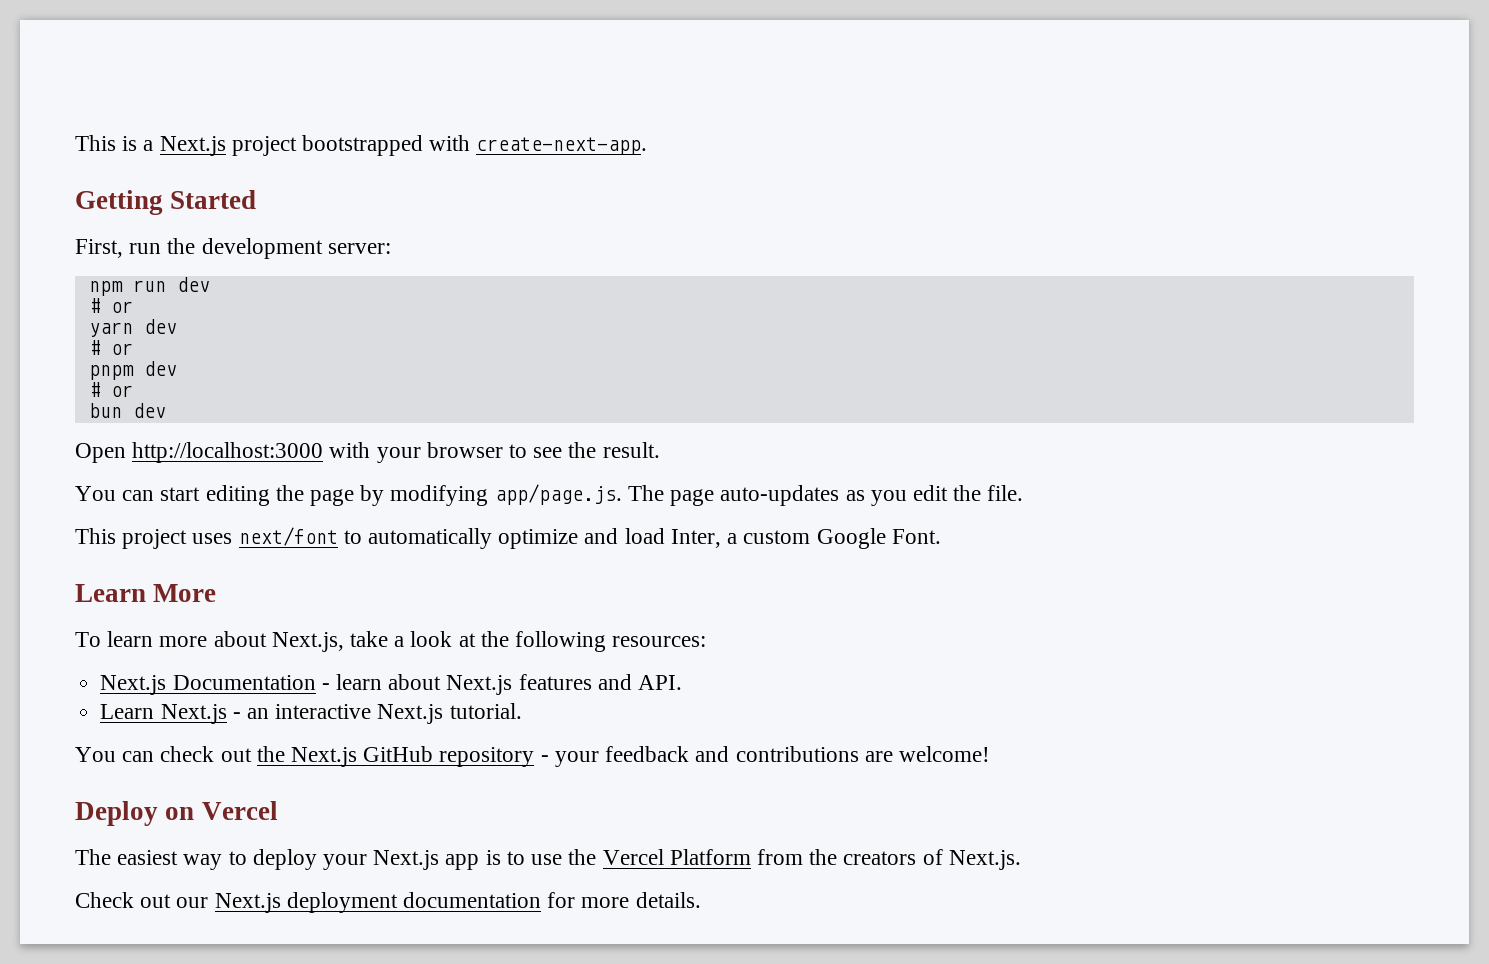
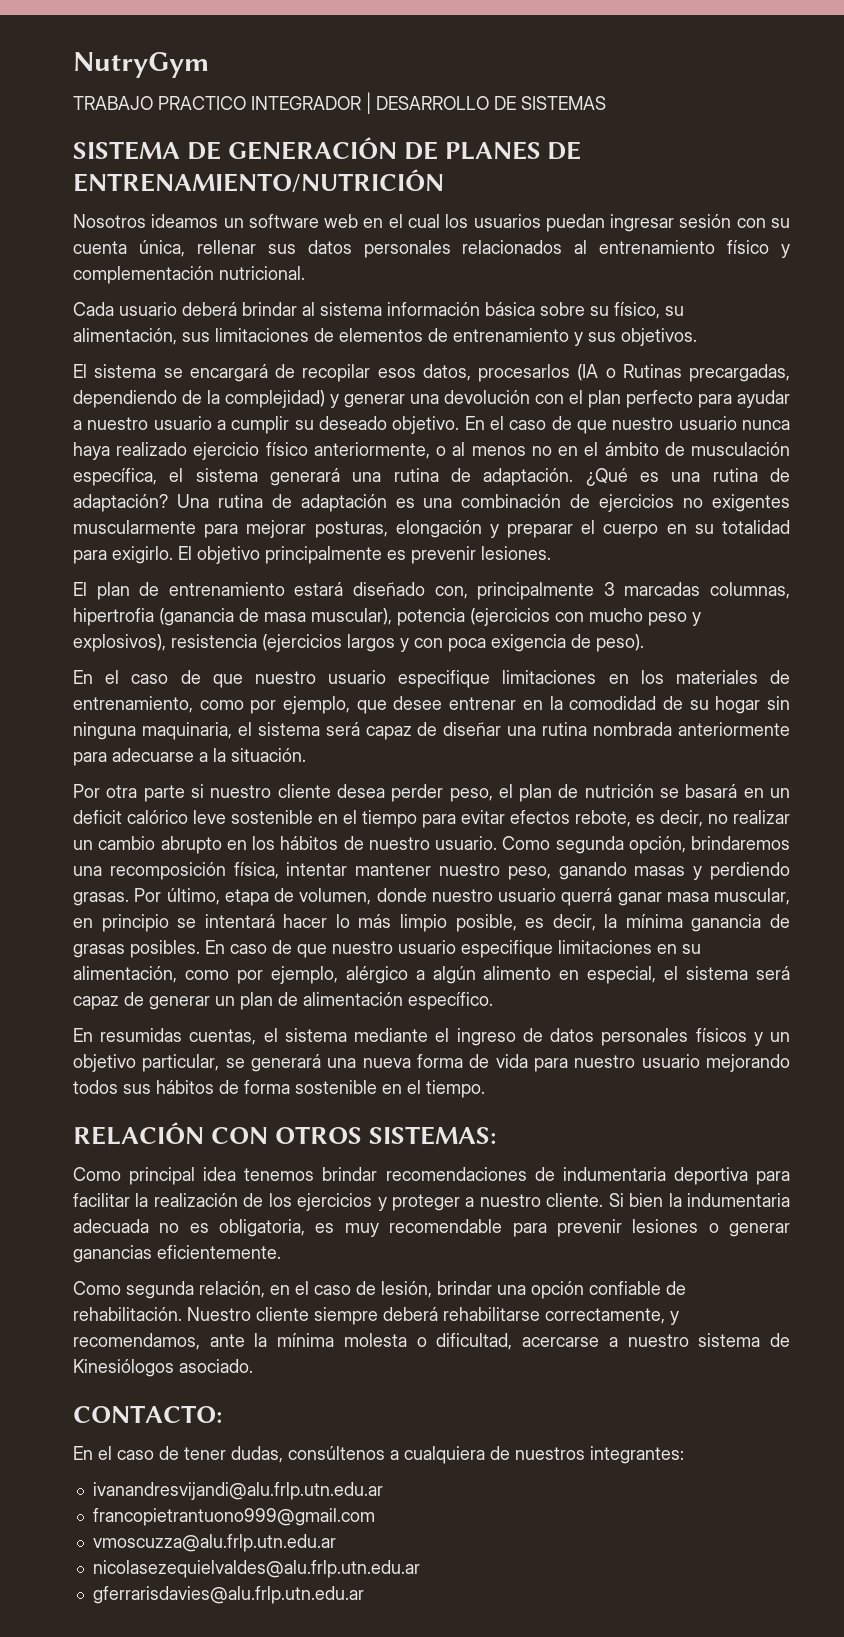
- This is a Next.js project bootstrapped with create-next-app.
- Getting Started
- First, run the development server:
- npm run dev
- # or
- yarn dev
- # or
- pnpm dev
- # or
- bun dev
- Open http://localhost:3000 with your browser to see the result.
- You can start editing the page by modifying app/page.js. The page auto-updates as you edit the file.
- This project uses next/font to automatically optimize and load Inter, a custom Google Font.
- Learn More
- To learn more about Next.js, take a look at the following resources:
- Next.js Documentation - learn about Next.js features and API.
- Learn Next.js - an interactive Next.js tutorial.
- You can check out the Next.js GitHub repository - your feedback and contributions are welcome!
- Deploy on Vercel
- The easiest way to deploy your Next.js app is to use the Vercel Platform from the creators of Next.js.
- Check out our Next.js deployment documentation for more details.
+ NutryGym
+ TRABAJO PRACTICO INTEGRADOR | DESARROLLO DE SISTEMAS
+ SISTEMA DE GENERACIÓN DE PLANES DE ENTRENAMIENTO/NUTRICIÓN
+ Nosotros ideamos un software web en el cual los usuarios puedan ingresar sesión con su cuenta única, rellenar sus datos personales relacionados al entrenamiento físico y complementación nutricional.
+ Cada usuario deberá brindar al sistema información básica sobre su físico, su alimentación, sus limitaciones de elementos de entrenamiento y sus objetivos.
+ El sistema se encargará de recopilar esos datos, procesarlos (IA o Rutinas precargadas, dependiendo de la complejidad) y generar una devolución con el plan perfecto para ayudar a nuestro usuario a cumplir su deseado objetivo. En el caso de que nuestro usuario nunca haya realizado ejercicio físico anteriormente, o al menos no en el ámbito de musculación específica, el sistema generará una rutina de adaptación. ¿Qué es una rutina de adaptación? Una rutina de adaptación es una combinación de ejercicios no exigentes muscularmente para mejorar posturas, elongación y preparar el cuerpo en su totalidad para exigirlo. El objetivo principalmente es prevenir lesiones.
+ El plan de entrenamiento estará diseñado con, principalmente 3 marcadas columnas, hipertrofia (ganancia de masa muscular), potencia (ejercicios con mucho peso y explosivos), resistencia (ejercicios largos y con poca exigencia de peso).
+ En el caso de que nuestro usuario especifique limitaciones en los materiales de entrenamiento, como por ejemplo, que desee entrenar en la comodidad de su hogar sin ninguna maquinaria, el sistema será capaz de diseñar una rutina nombrada anteriormente para adecuarse a la situación.
+ Por otra parte si nuestro cliente desea perder peso, el plan de nutrición se basará en un deficit calórico leve sostenible en el tiempo para evitar efectos rebote, es decir, no realizar un cambio abrupto en los hábitos de nuestro usuario. Como segunda opción, brindaremos una recomposición física, intentar mantener nuestro peso, ganando masas y perdiendo grasas. Por último, etapa de volumen, donde nuestro usuario querrá ganar masa muscular, en principio se intentará hacer lo más limpio posible, es decir, la mínima ganancia de grasas posibles. En caso de que nuestro usuario especifique limitaciones en su alimentación, como por ejemplo, alérgico a algún alimento en especial, el sistema será capaz de generar un plan de alimentación específico.
+ En resumidas cuentas, el sistema mediante el ingreso de datos personales físicos y un objetivo particular, se generará una nueva forma de vida para nuestro usuario mejorando todos sus hábitos de forma sostenible en el tiempo.
+ RELACIÓN CON OTROS SISTEMAS:
+ Como principal idea tenemos brindar recomendaciones de indumentaria deportiva para facilitar la realización de los ejercicios y proteger a nuestro cliente. Si bien la indumentaria adecuada no es obligatoria, es muy recomendable para prevenir lesiones o generar ganancias eficientemente.
+ Como segunda relación, en el caso de lesión, brindar una opción confiable de rehabilitación. Nuestro cliente siempre deberá rehabilitarse correctamente, y recomendamos, ante la mínima molesta o dificultad, acercarse a nuestro sistema de Kinesiólogos asociado.
+ CONTACTO:
+ En el caso de tener dudas, consúltenos a cualquiera de nuestros integrantes:
+ ivanandresvijandi@alu.frlp.utn.edu.ar
+ francopietrantuono999@gmail.com
+ vmoscuzza@alu.frlp.utn.edu.ar
+ nicolasezequielvaldes@alu.frlp.utn.edu.ar
+ gferrarisdavies@alu.frlp.utn.edu.ar

